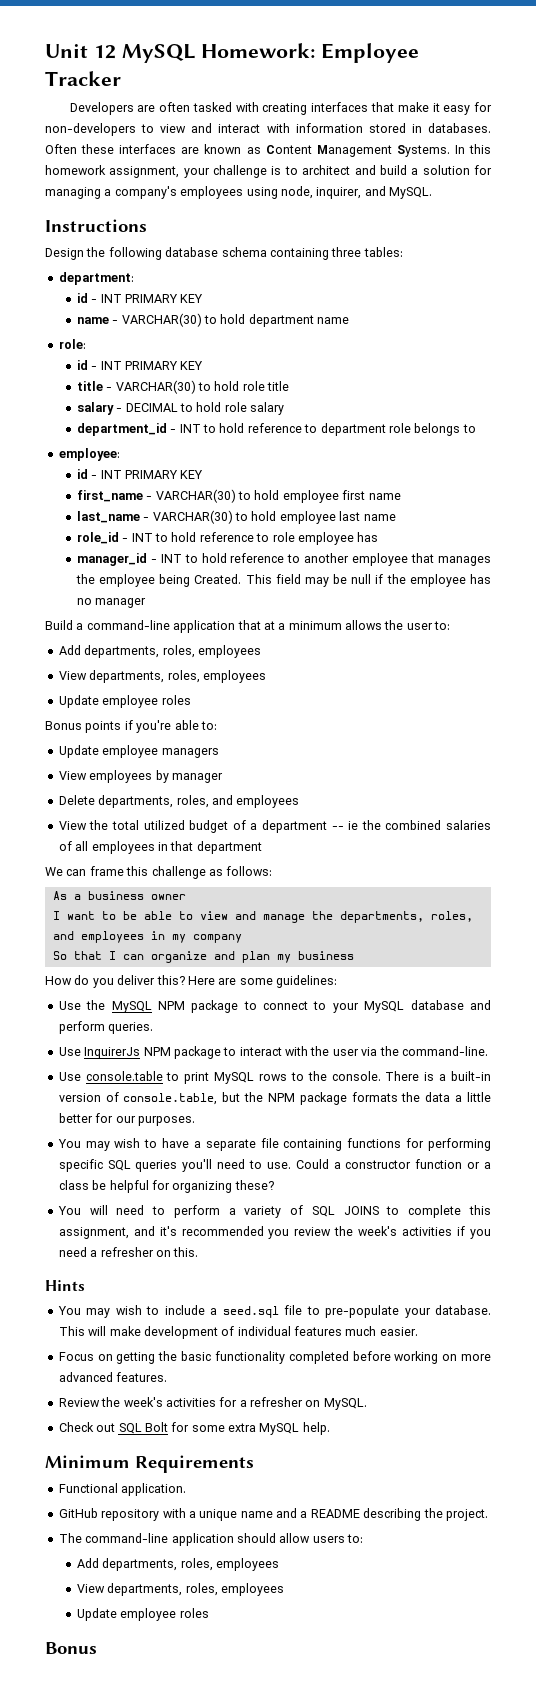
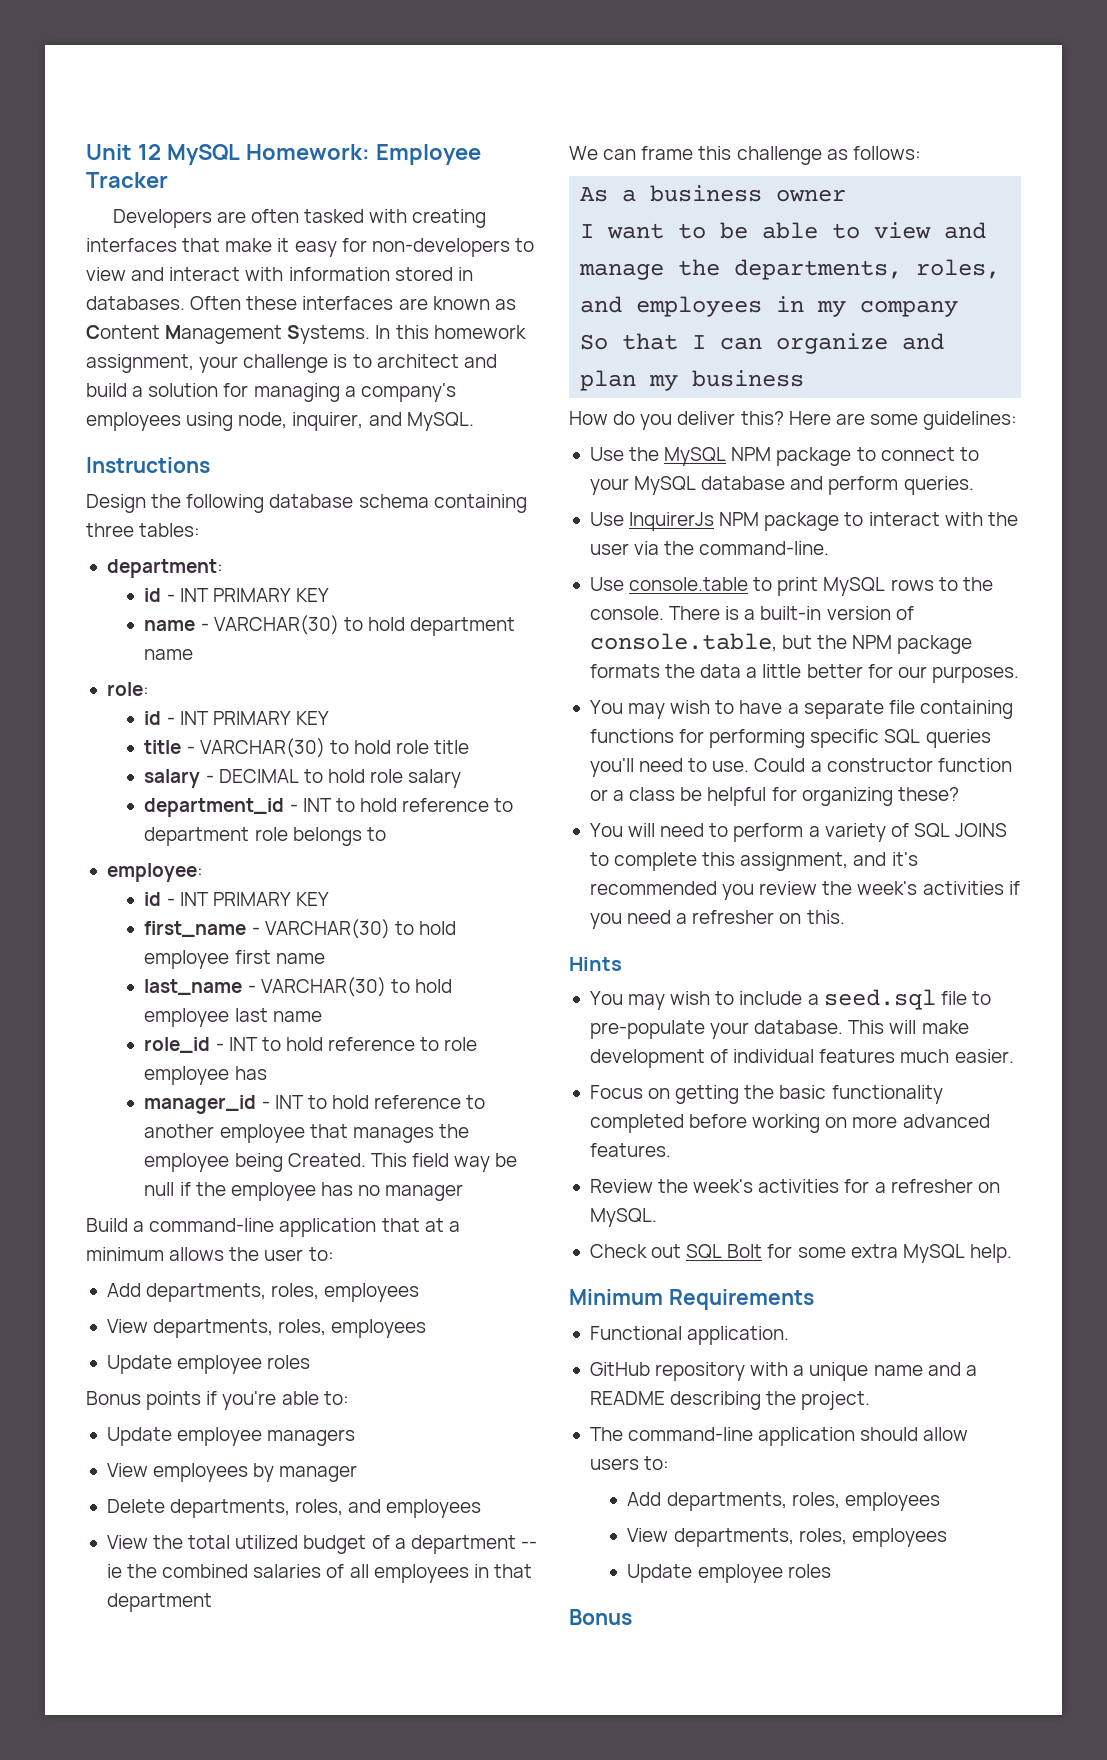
- This field may be null if the employee has no manager
+ This field way be null if the employee has no manager

